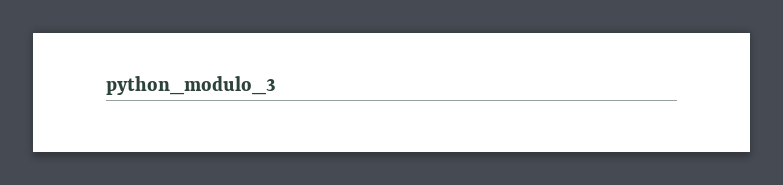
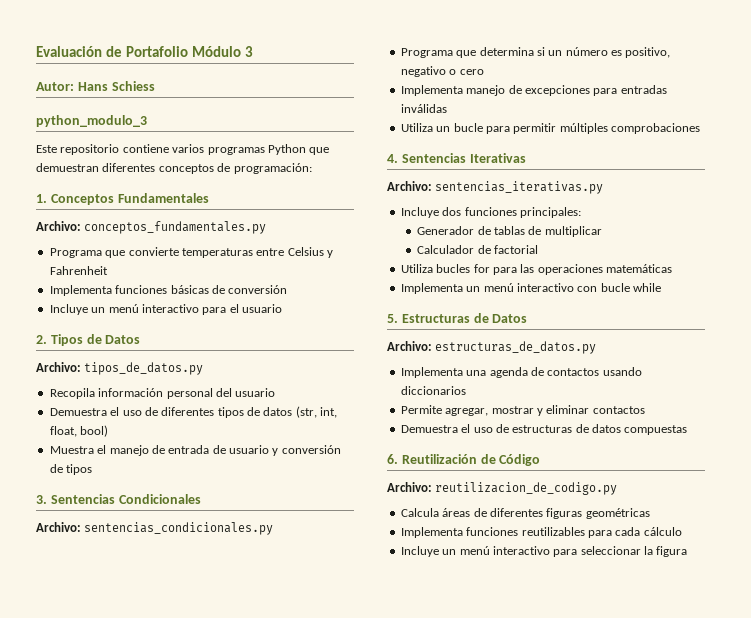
+ Evaluación de Portafolio Módulo 3
+ Autor: Hans Schiess
  python_modulo_3
+ Este repositorio contiene varios programas Python que demuestran diferentes conceptos de programación:
+ 1. Conceptos Fundamentales
+ Archivo: conceptos_fundamentales.py
+ Programa que convierte temperaturas entre Celsius y Fahrenheit
+ Implementa funciones básicas de conversión
+ Incluye un menú interactivo para el usuario
+ 2. Tipos de Datos
+ Archivo: tipos_de_datos.py
+ Recopila información personal del usuario
+ Demuestra el uso de diferentes tipos de datos (str, int, float, bool)
+ Muestra el manejo de entrada de usuario y conversión de tipos
+ 3. Sentencias Condicionales
+ Archivo: sentencias_condicionales.py
+ Programa que determina si un número es positivo, negativo o cero
+ Implementa manejo de excepciones para entradas inválidas
+ Utiliza un bucle para permitir múltiples comprobaciones
+ 4. Sentencias Iterativas
+ Archivo: sentencias_iterativas.py
+ Incluye dos funciones principales:
+ Generador de tablas de multiplicar
+ Calculador de factorial
+ Utiliza bucles for para las operaciones matemáticas
+ Implementa un menú interactivo con bucle while
+ 5. Estructuras de Datos
+ Archivo: estructuras_de_datos.py
+ Implementa una agenda de contactos usando diccionarios
+ Permite agregar, mostrar y eliminar contactos
+ Demuestra el uso de estructuras de datos compuestas
+ 6. Reutilización de Código
+ Archivo: reutilizacion_de_codigo.py
+ Calcula áreas de diferentes figuras geométricas
+ Implementa funciones reutilizables para cada cálculo
+ Incluye un menú interactivo para seleccionar la figura

